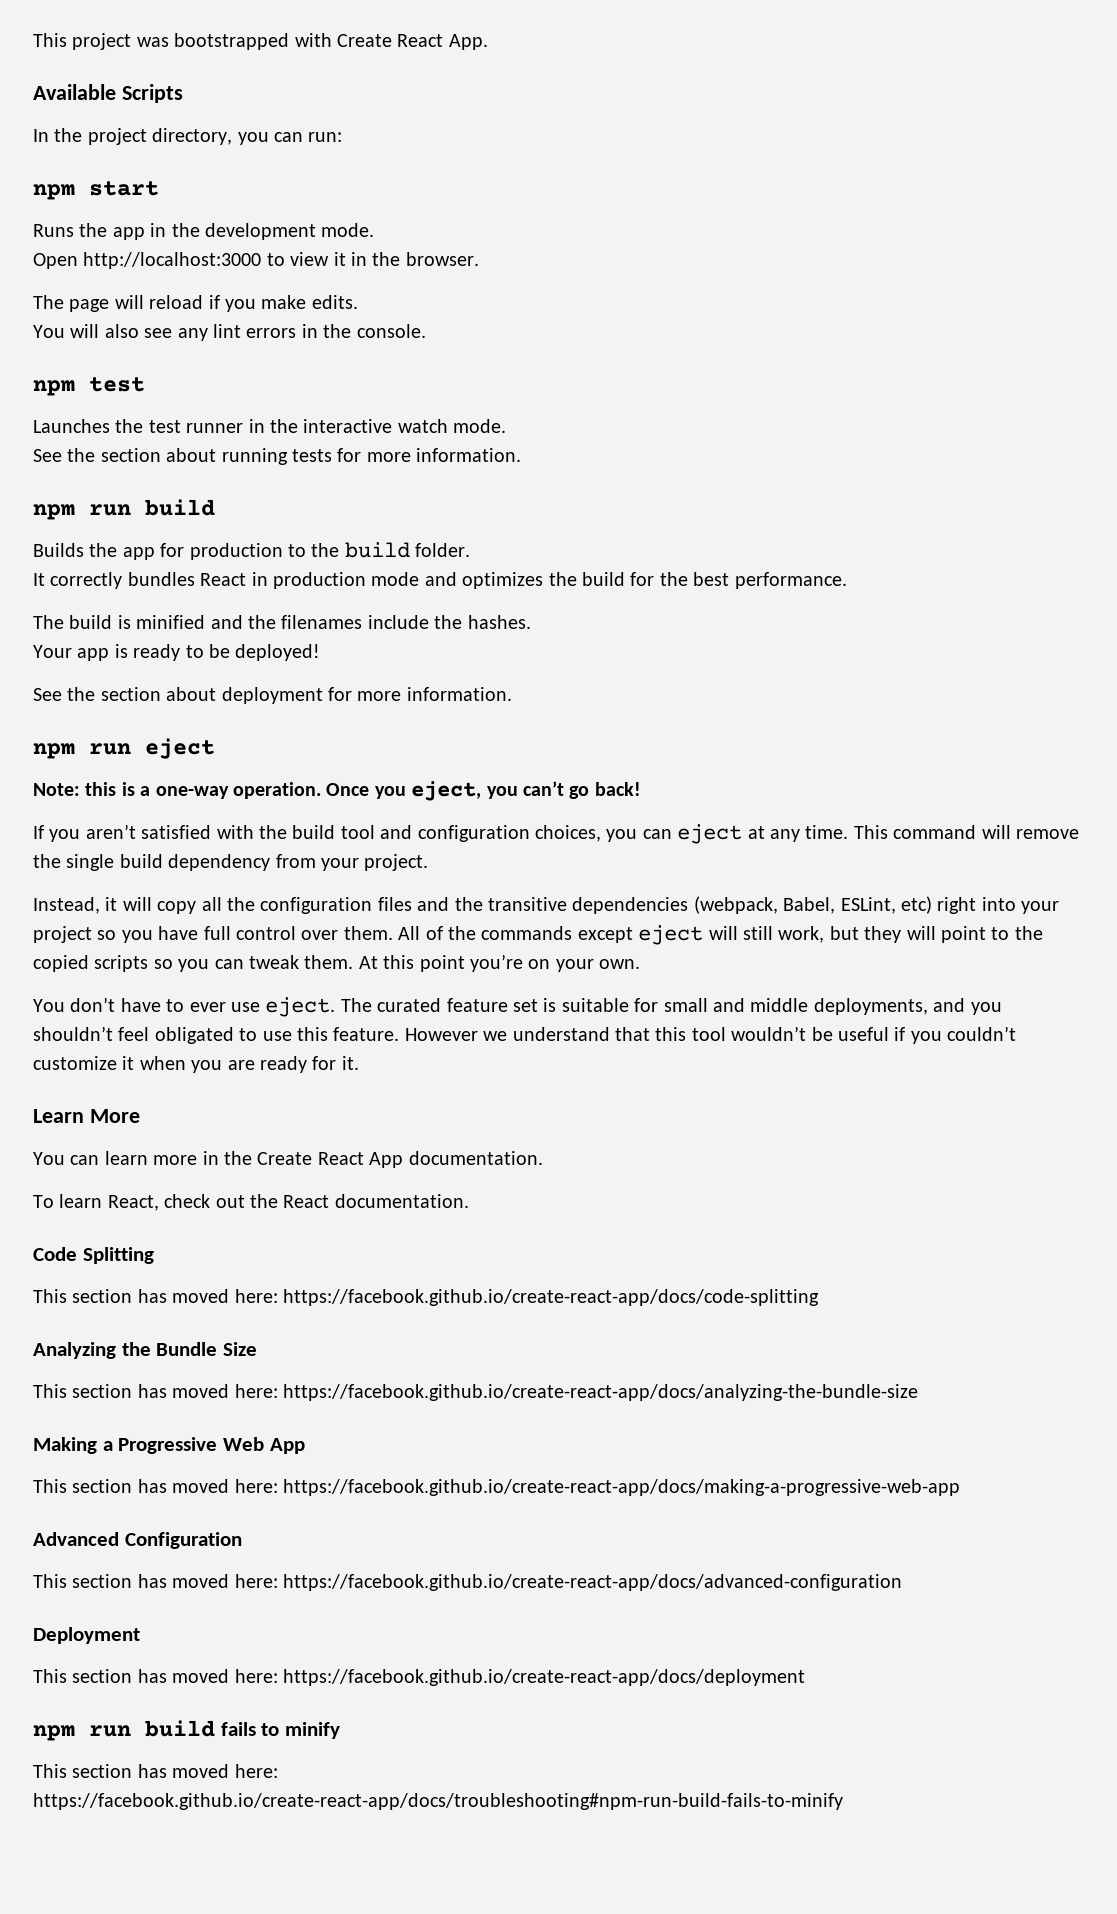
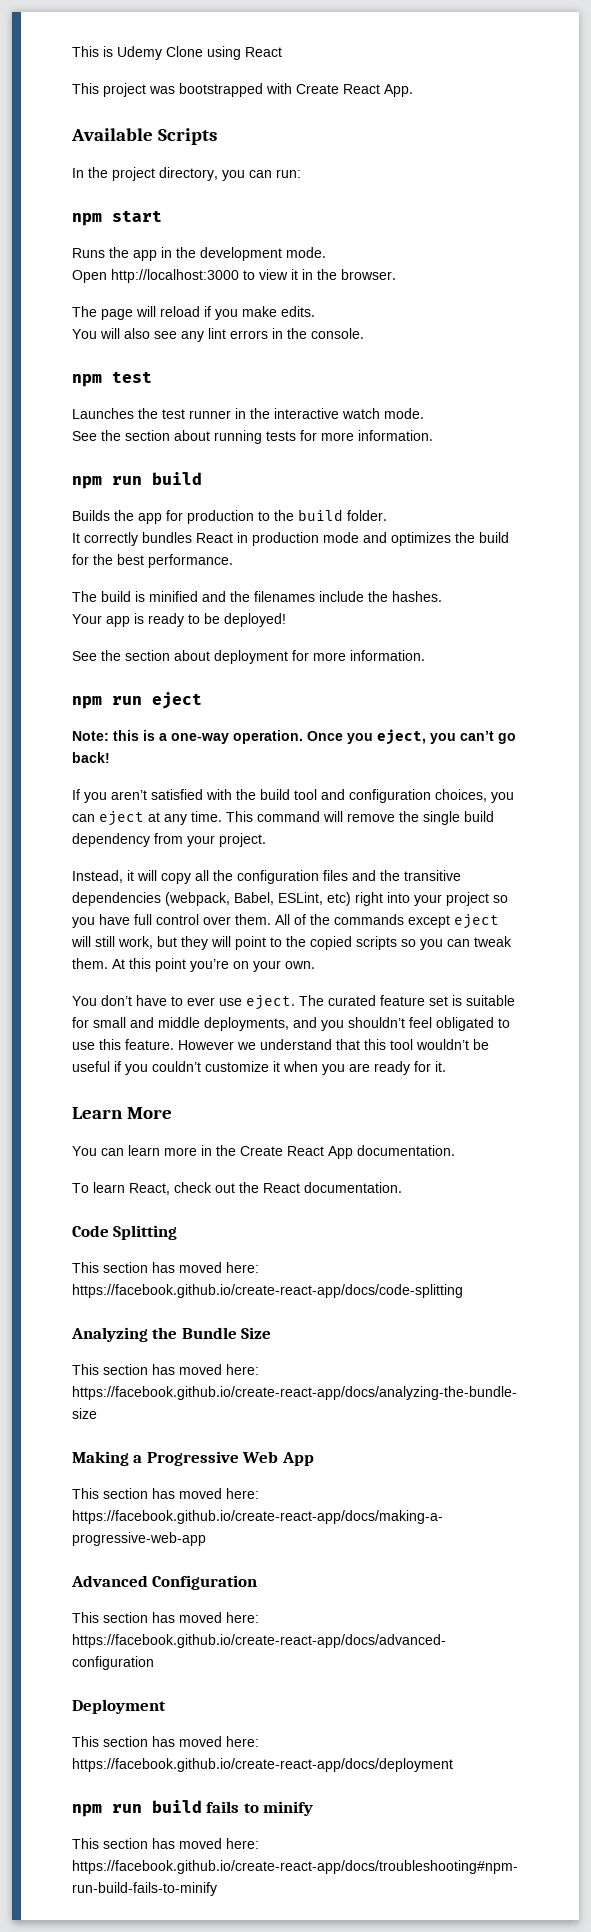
+ This is Udemy Clone using React

